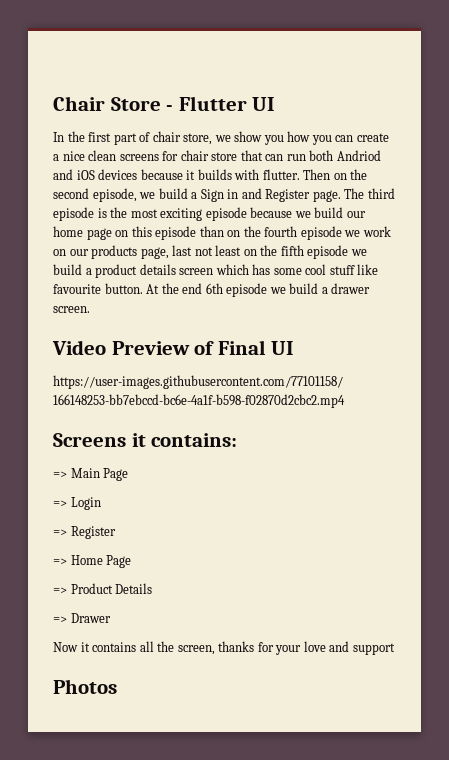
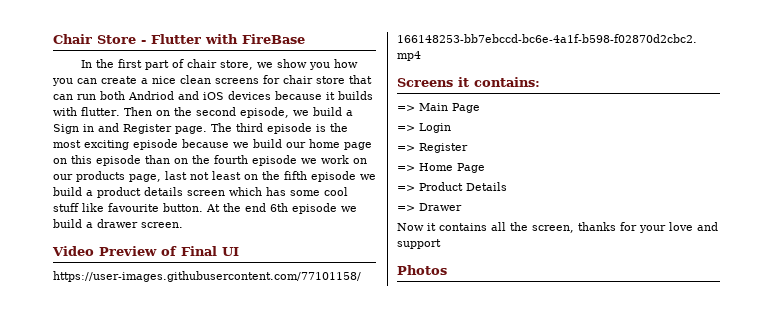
- Chair Store - Flutter UI
+ Chair Store - Flutter with FireBase

